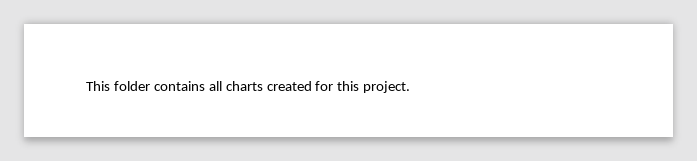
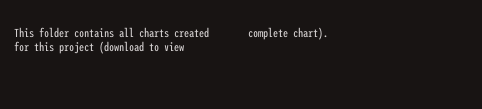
- This folder contains all charts created for this project.
+ This folder contains all charts created for this project (download to view complete chart).

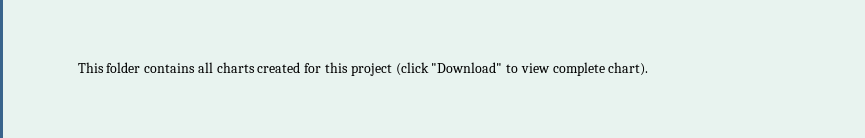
- This folder contains all charts created for this project (download to view complete chart).
+ This folder contains all charts created for this project (click "Download" to view complete chart).

